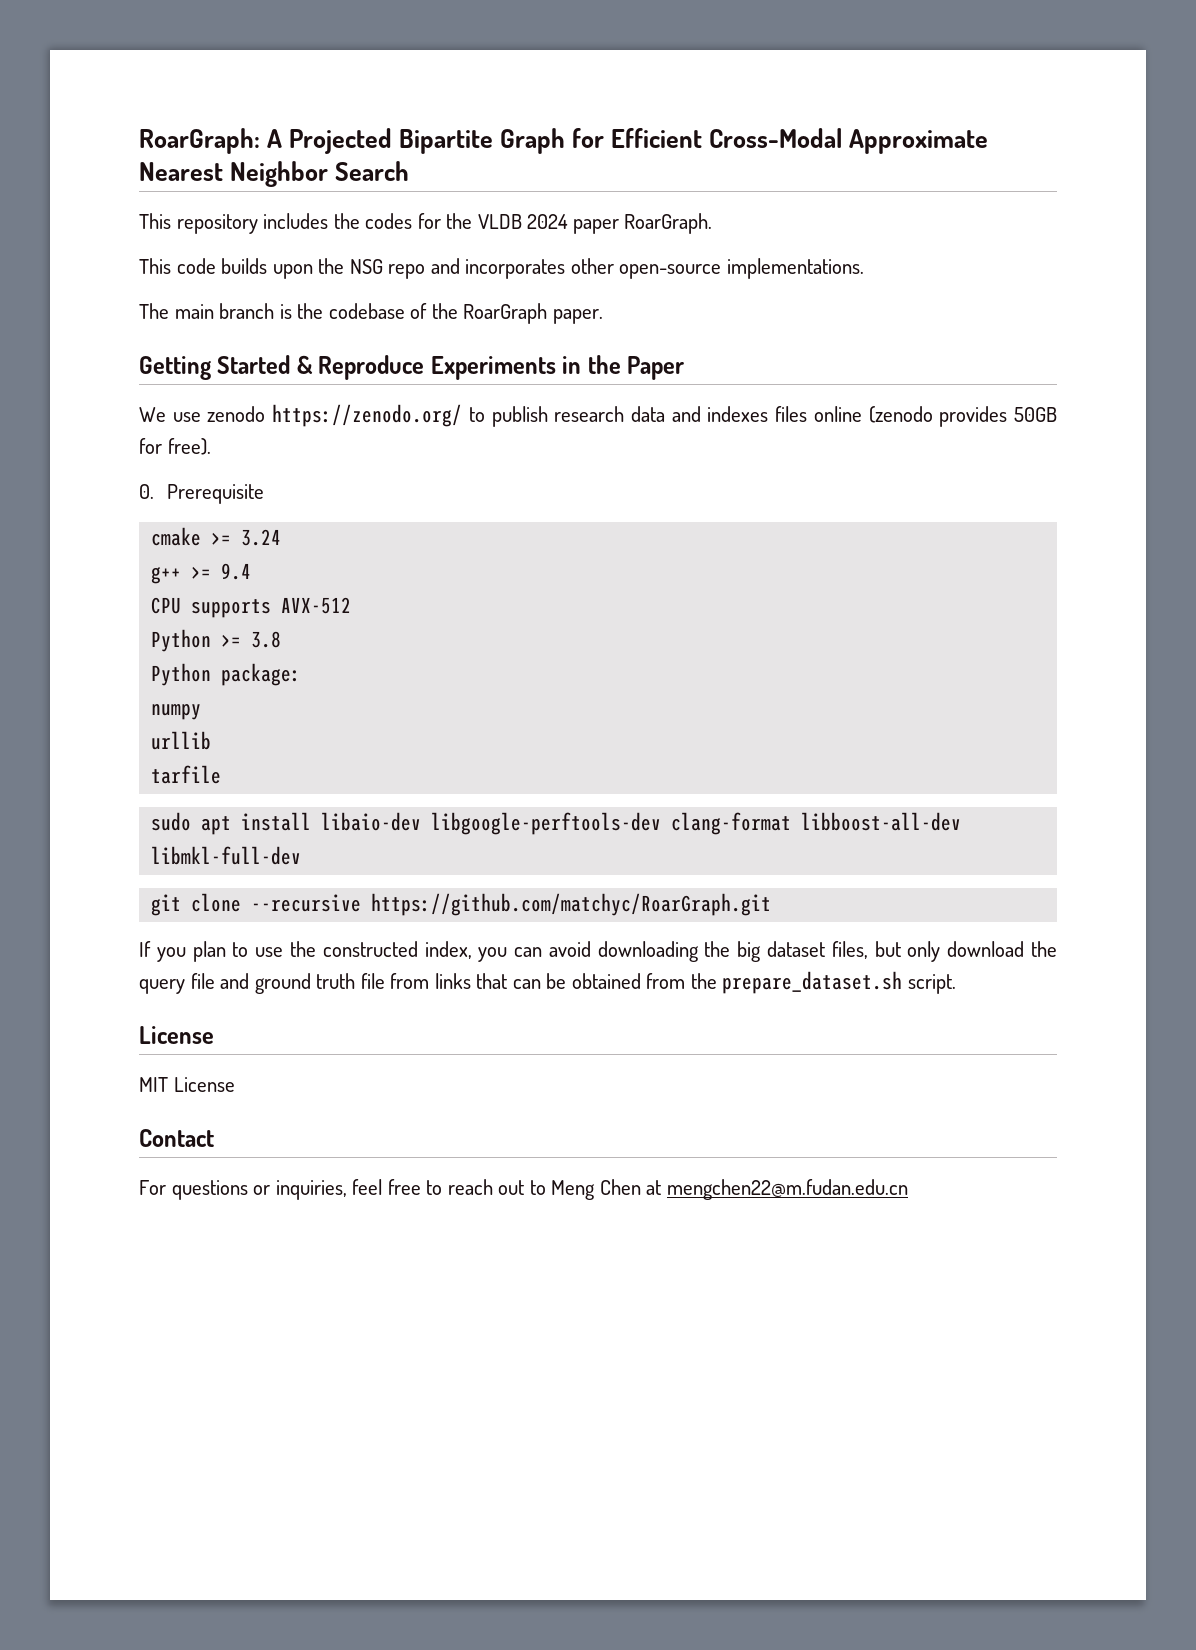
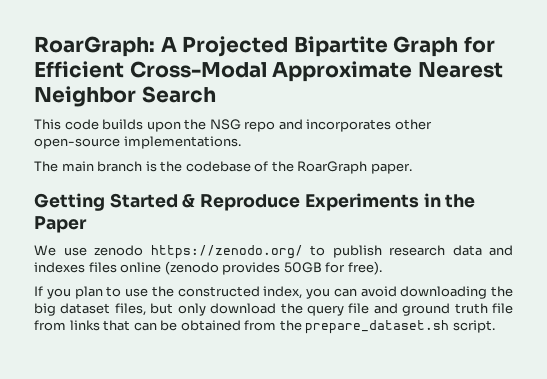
- This repository includes the codes for the VLDB 2024 paper RoarGraph.
- 0. Prerequisite
- cmake >= 3.24
- g++ >= 9.4
- CPU supports AVX-512
- Python >= 3.8
- Python package:
- numpy
- urllib
- tarfile
- sudo apt install libaio-dev libgoogle-perftools-dev clang-format libboost-all-dev libmkl-full-dev
- git clone --recursive https://github.com/matchyc/RoarGraph.git
  If you plan to use the constructed index, you can avoid downloading the big dataset files, but only download the query file and ground truth file from links that can be obtained from the prepare_dataset.sh script.
- License
- MIT License
- Contact
- For questions or inquiries, feel free to reach out to Meng Chen at mengchen22@m.fudan.edu.cn

